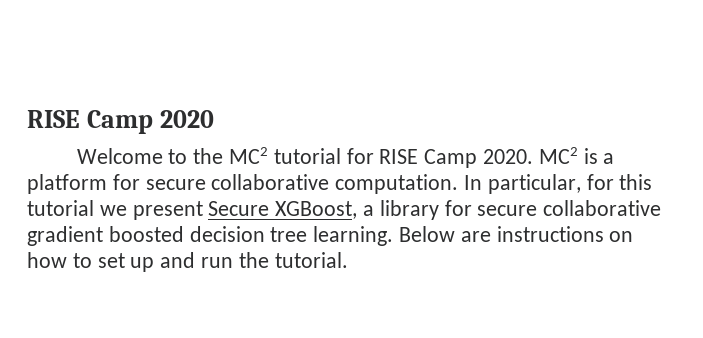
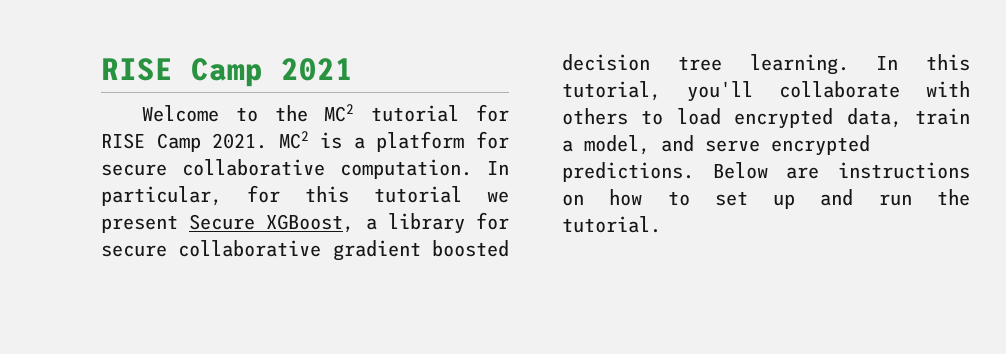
- RISE Camp 2020
+ RISE Camp 2021
- Welcome to the MC2 tutorial for RISE Camp 2020.
+ Welcome to the MC2 tutorial for RISE Camp 2021.
+ In this tutorial, you'll collaborate with others to load encrypted data, train a model, and serve encrypted predictions.

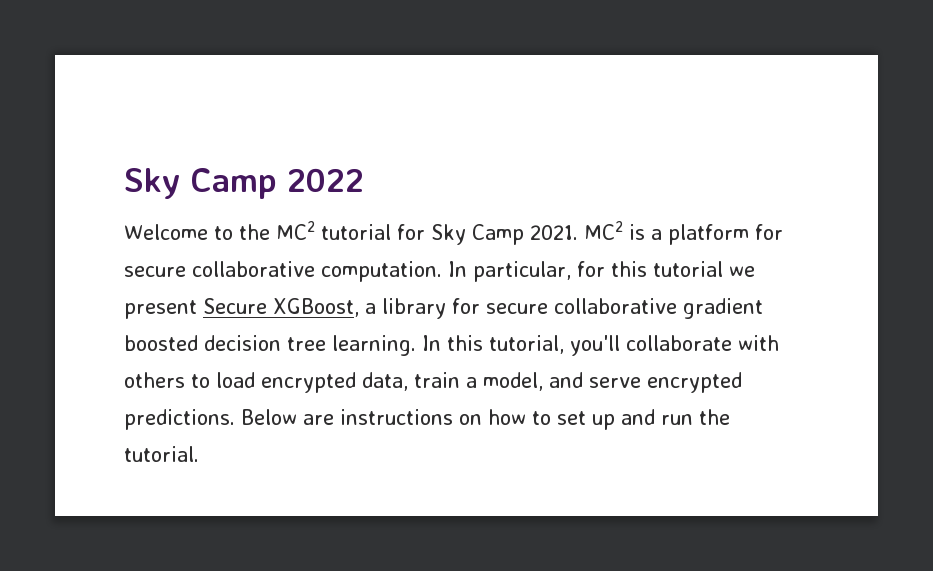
- RISE Camp 2021
+ Sky Camp 2022
- Welcome to the MC2 tutorial for RISE Camp 2021.
+ Welcome to the MC2 tutorial for Sky Camp 2021.

